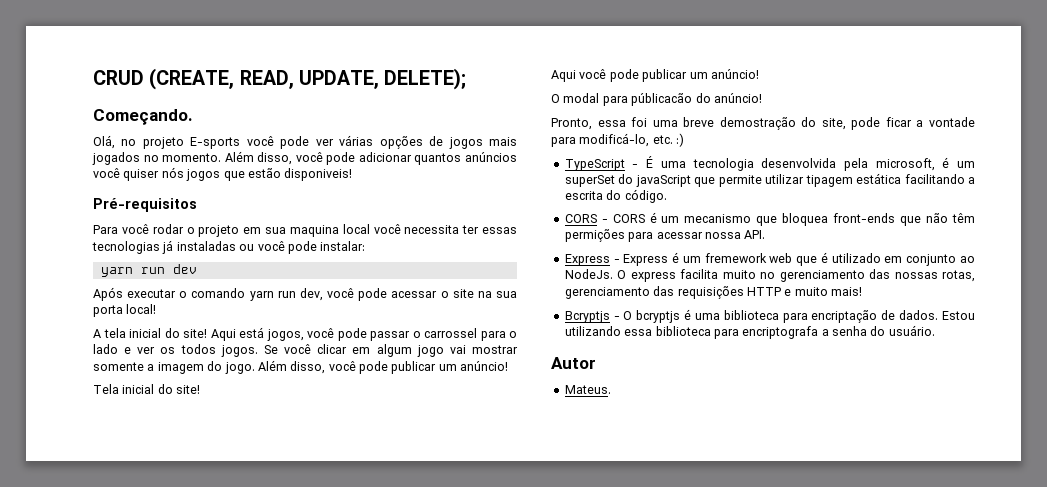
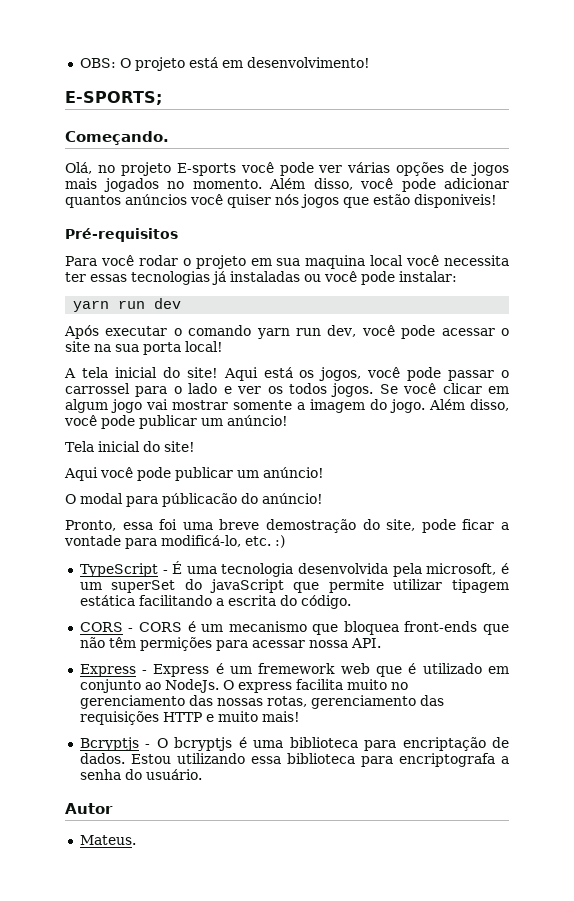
- CRUD (CREATE, READ, UPDATE, DELETE);
+ OBS: O projeto está em desenvolvimento!
+ E-SPORTS;
- Aqui está jogos, você pode passar o carrossel para o lado e ver os todos jogos.
+ Aqui está os jogos, você pode passar o carrossel para o lado e ver os todos jogos.

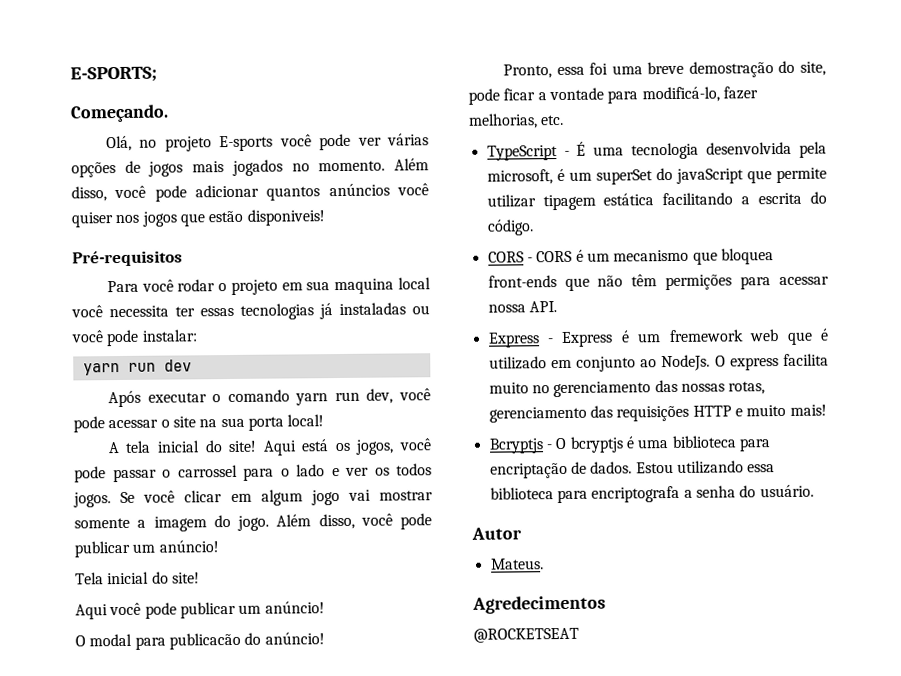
- OBS: O projeto está em desenvolvimento!
- Além disso, você pode adicionar quantos anúncios você quiser nós jogos que estão disponiveis!
+ Além disso, você pode adicionar quantos anúncios você quiser nos jogos que estão disponiveis!
- O modal para públicacão do anúncio!
+ O modal para publicacão do anúncio!
- Pronto, essa foi uma breve demostração do site, pode ficar a vontade para modificá-lo, etc. :)
+ Pronto, essa foi uma breve demostração do site, pode ficar a vontade para modificá-lo, fazer melhorias, etc.
+ Agredecimentos
+ @ROCKETSEAT

